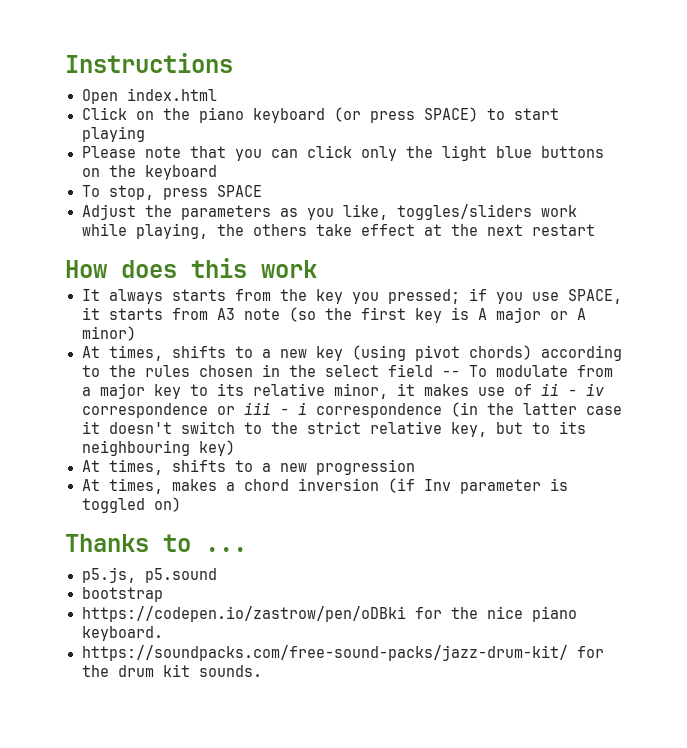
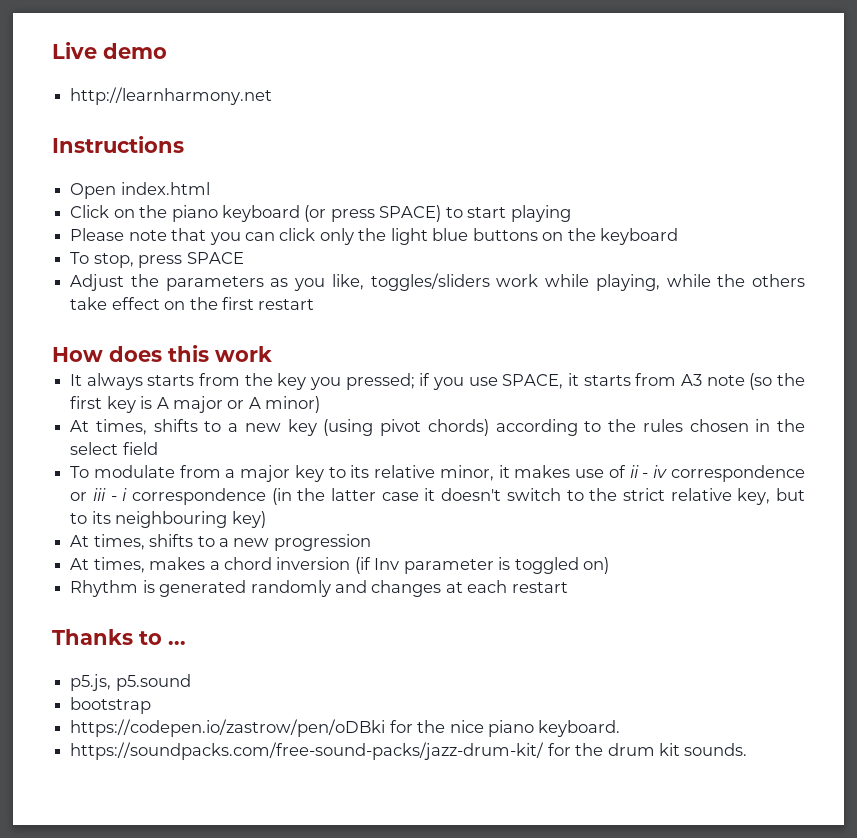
+ Live demo
+ http://learnharmony.net
- Adjust the parameters as you like, toggles/sliders work while playing, the others take effect at the next restart
+ Adjust the parameters as you like, toggles/sliders work while playing, while the others take effect on the first restart
- At times, shifts to a new key (using pivot chords) according to the rules chosen in the select field -- To modulate from a major key to its relative minor, it makes use of ii - iv correspondence or iii - i correspondence (in the latter case it doesn't switch to the strict relative key, but to its neighbouring key)
+ At times, shifts to a new key (using pivot chords) according to the rules chosen in the select field
+ To modulate from a major key to its relative minor, it makes use of ii - iv correspondence or iii - i correspondence (in the latter case it doesn't switch to the strict relative key, but to its neighbouring key)
+ Rhythm is generated randomly and changes at each restart

